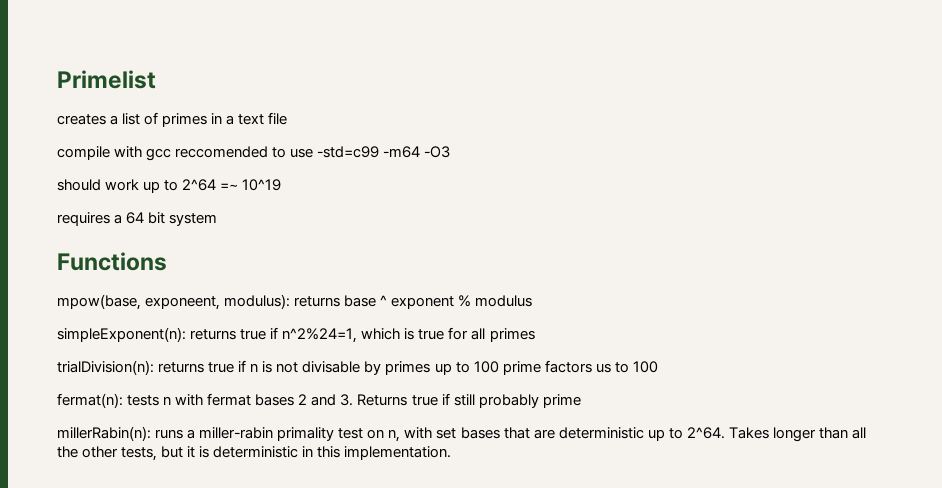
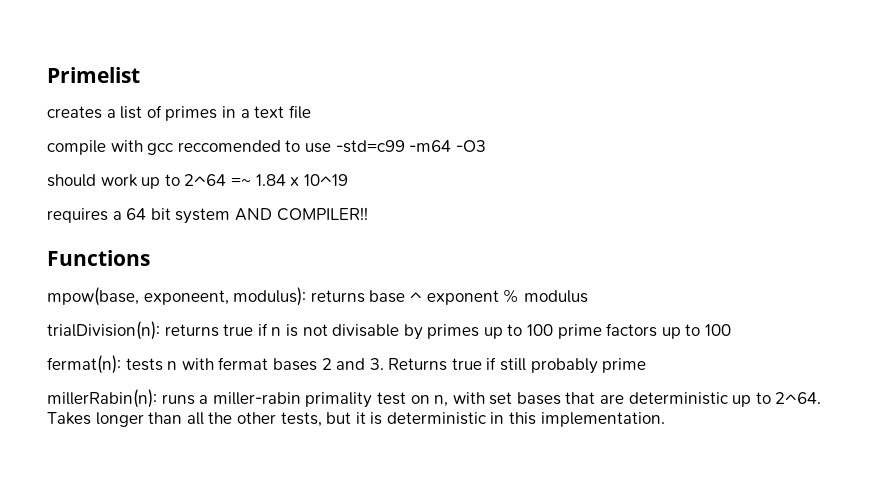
- should work up to 2^64 =~ 10^19
+ should work up to 2^64 =~ 1.84 x 10^19
- requires a 64 bit system
+ requires a 64 bit system AND COMPILER!!
- simpleExponent(n): returns true if n^2%24=1, which is true for all primes
- trialDivision(n): returns true if n is not divisable by primes up to 100 prime factors us to 100
+ trialDivision(n): returns true if n is not divisable by primes up to 100 prime factors up to 100

